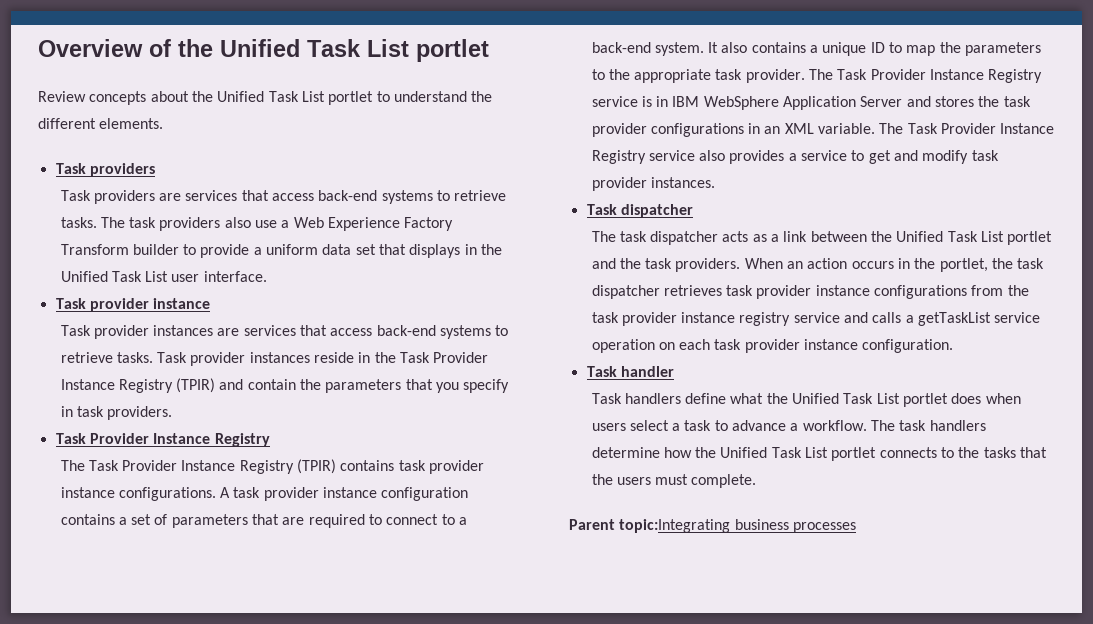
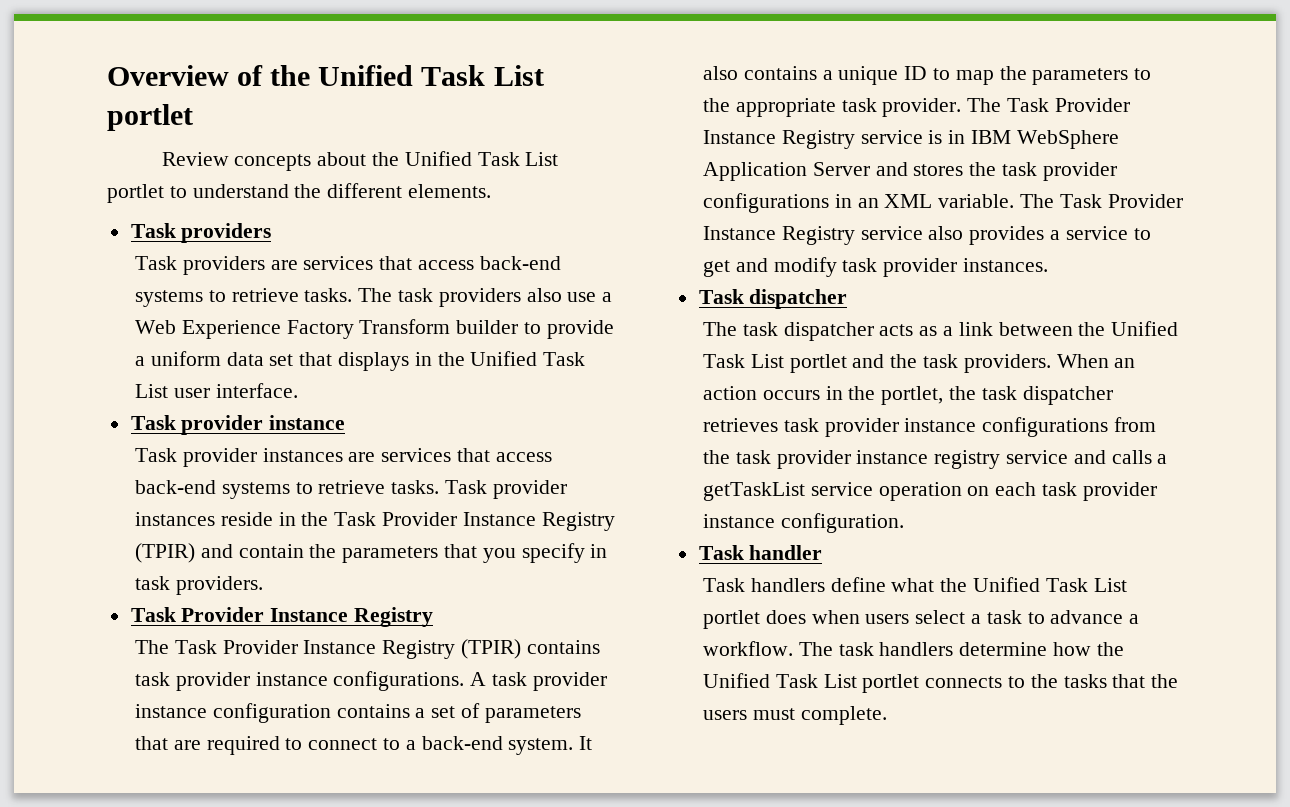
- Parent topic:Integrating business processes

